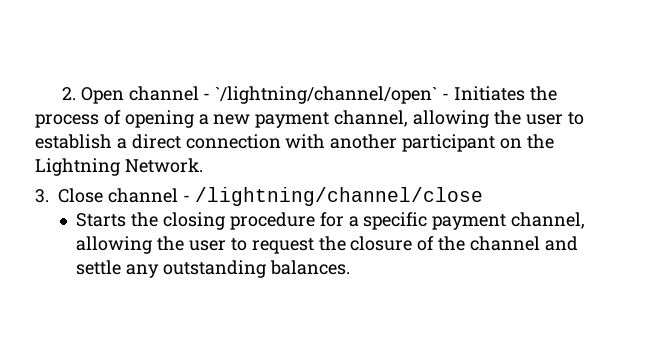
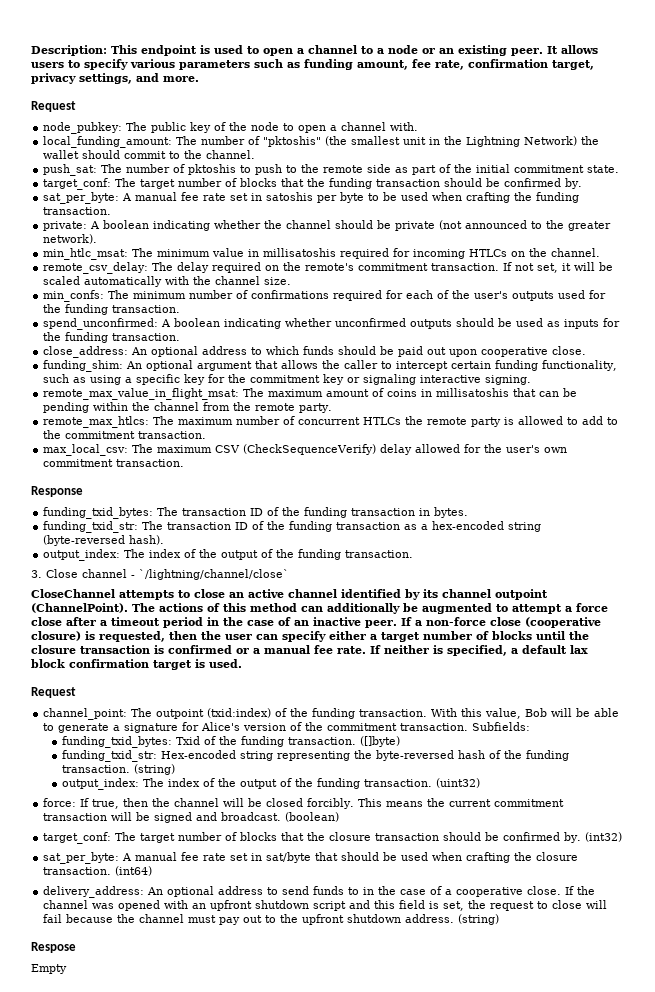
- 2. Open channel - `/lightning/channel/open` - Initiates the process of opening a new payment channel, allowing the user to establish a direct connection with another participant on the Lightning Network.
- 3. Close channel - /lightning/channel/close
- Starts the closing procedure for a specific payment channel, allowing the user to request the closure of the channel and settle any outstanding balances.
+ Description: This endpoint is used to open a channel to a node or an existing peer. It allows users to specify various parameters such as funding amount, fee rate, confirmation target, privacy settings, and more.
+ Request
+ node_pubkey: The public key of the node to open a channel with.
+ local_funding_amount: The number of "pktoshis" (the smallest unit in the Lightning Network) the wallet should commit to the channel.
+ push_sat: The number of pktoshis to push to the remote side as part of the initial commitment state.
+ target_conf: The target number of blocks that the funding transaction should be confirmed by.
+ sat_per_byte: A manual fee rate set in satoshis per byte to be used when crafting the funding transaction.
+ private: A boolean indicating whether the channel should be private (not announced to the greater network).
+ min_htlc_msat: The minimum value in millisatoshis required for incoming HTLCs on the channel.
+ remote_csv_delay: The delay required on the remote's commitment transaction. If not set, it will be scaled automatically with the channel size.
+ min_confs: The minimum number of confirmations required for each of the user's outputs used for the funding transaction.
+ spend_unconfirmed: A boolean indicating whether unconfirmed outputs should be used as inputs for the funding transaction.
+ close_address: An optional address to which funds should be paid out upon cooperative close.
+ funding_shim: An optional argument that allows the caller to intercept certain funding functionality, such as using a specific key for the commitment key or signaling interactive signing.
+ remote_max_value_in_flight_msat: The maximum amount of coins in millisatoshis that can be pending within the channel from the remote party.
+ remote_max_htlcs: The maximum number of concurrent HTLCs the remote party is allowed to add to the commitment transaction.
+ max_local_csv: The maximum CSV (CheckSequenceVerify) delay allowed for the user's own commitment transaction.
+ Response
+ funding_txid_bytes: The transaction ID of the funding transaction in bytes.
+ funding_txid_str: The transaction ID of the funding transaction as a hex-encoded string (byte-reversed hash).
+ output_index: The index of the output of the funding transaction.
+ 3. Close channel - `/lightning/channel/close`
+ CloseChannel attempts to close an active channel identified by its channel outpoint (ChannelPoint). The actions of this method can additionally be augmented to attempt a force close after a timeout period in the case of an inactive peer. If a non-force close (cooperative closure) is requested, then the user can specify either a target number of blocks until the closure transaction is confirmed or a manual fee rate. If neither is specified, a default lax block confirmation target is used.
+ Request
+ channel_point: The outpoint (txid:index) of the funding transaction. With this value, Bob will be able to generate a signature for Alice's version of the commitment transaction. Subfields:
+ funding_txid_bytes: Txid of the funding transaction. ([]byte)
+ funding_txid_str: Hex-encoded string representing the byte-reversed hash of the funding transaction. (string)
+ output_index: The index of the output of the funding transaction. (uint32)
+ force: If true, then the channel will be closed forcibly. This means the current commitment transaction will be signed and broadcast. (boolean)
+ target_conf: The target number of blocks that the closure transaction should be confirmed by. (int32)
+ sat_per_byte: A manual fee rate set in sat/byte that should be used when crafting the closure transaction. (int64)
+ delivery_address: An optional address to send funds to in the case of a cooperative close. If the channel was opened with an upfront shutdown script and this field is set, the request to close will fail because the channel must pay out to the upfront shutdown address. (string)
+ Respose
+ Empty

